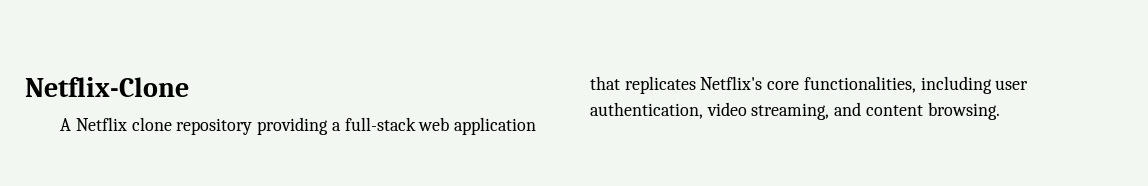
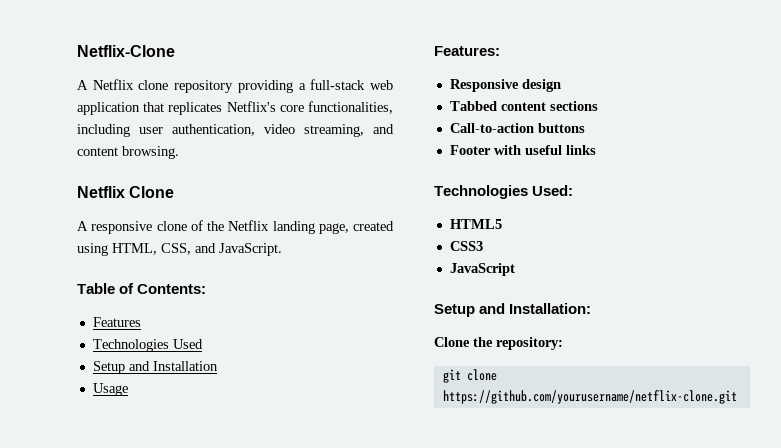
+ Netflix Clone
+ A responsive clone of the Netflix landing page, created using HTML, CSS, and JavaScript.
+ Table of Contents:
+ Features
+ Technologies Used
+ Setup and Installation
+ Usage
+ Features:
+ Responsive design
+ Tabbed content sections
+ Call-to-action buttons
+ Footer with useful links
+ Technologies Used:
+ HTML5
+ CSS3
+ JavaScript
+ Setup and Installation:
+ Clone the repository:
+ git clone https://github.com/yourusername/netflix-clone.git

